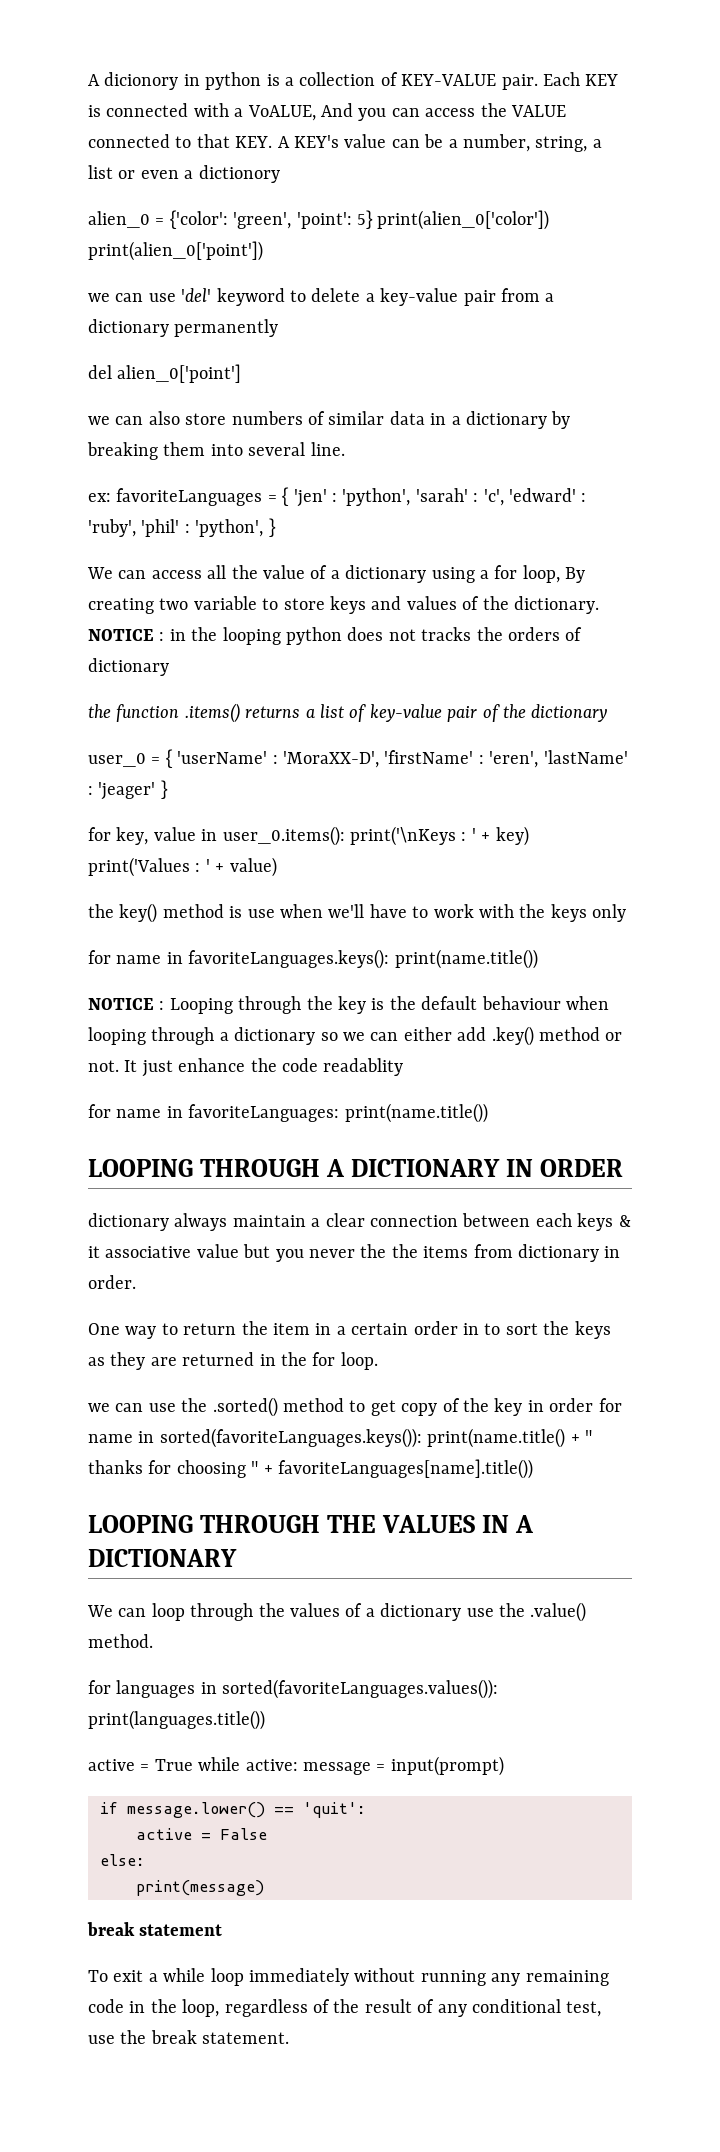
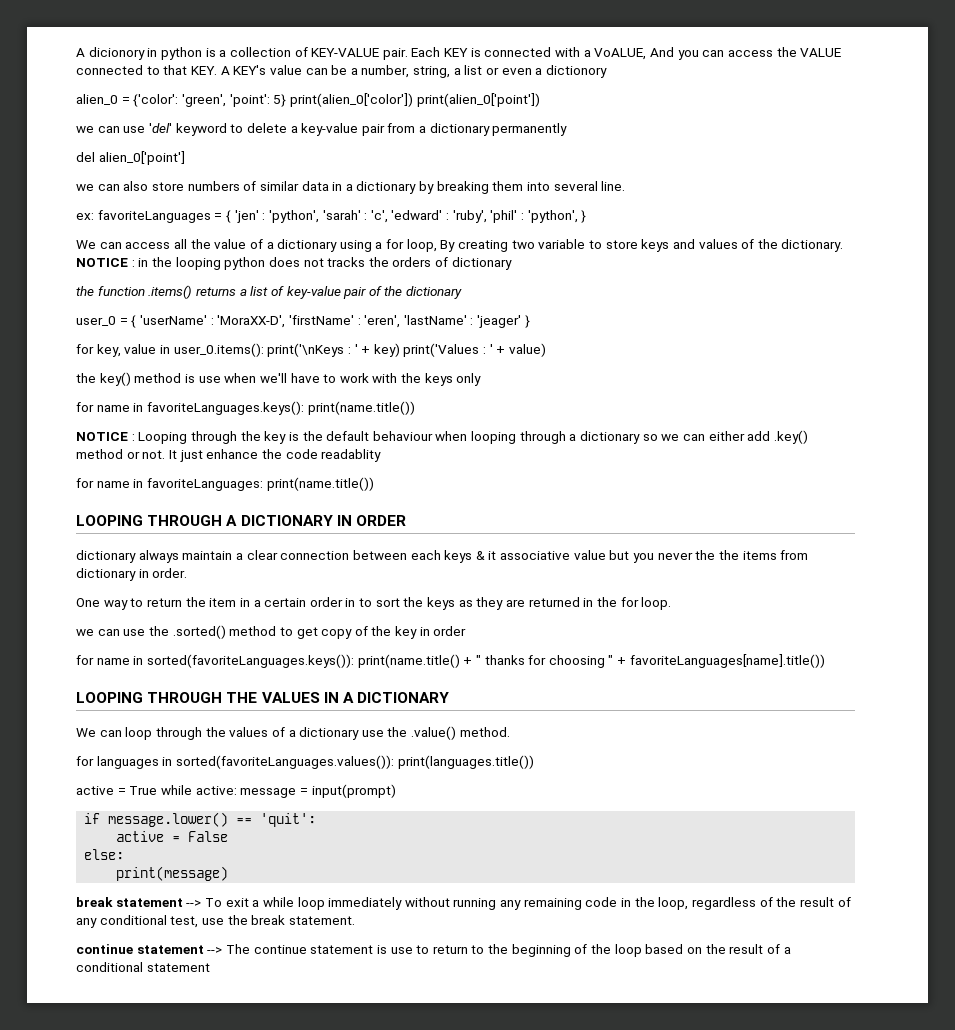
- we can use the .sorted() method to get copy of the key in order for name in sorted(favoriteLanguages.keys()): print(name.title() + " thanks for choosing " + favoriteLanguages[name].title())
+ we can use the .sorted() method to get copy of the key in order
+ for name in sorted(favoriteLanguages.keys()): print(name.title() + " thanks for choosing " + favoriteLanguages[name].title())
- break statement
- To exit a while loop immediately without running any remaining code in the loop, regardless of the result of any conditional test, use the break statement.
+ break statement --> To exit a while loop immediately without running any remaining code in the loop, regardless of the result of any conditional test, use the break statement.
+ continue statement --> The continue statement is use to return to the beginning of the loop based on the result of a conditional statement

